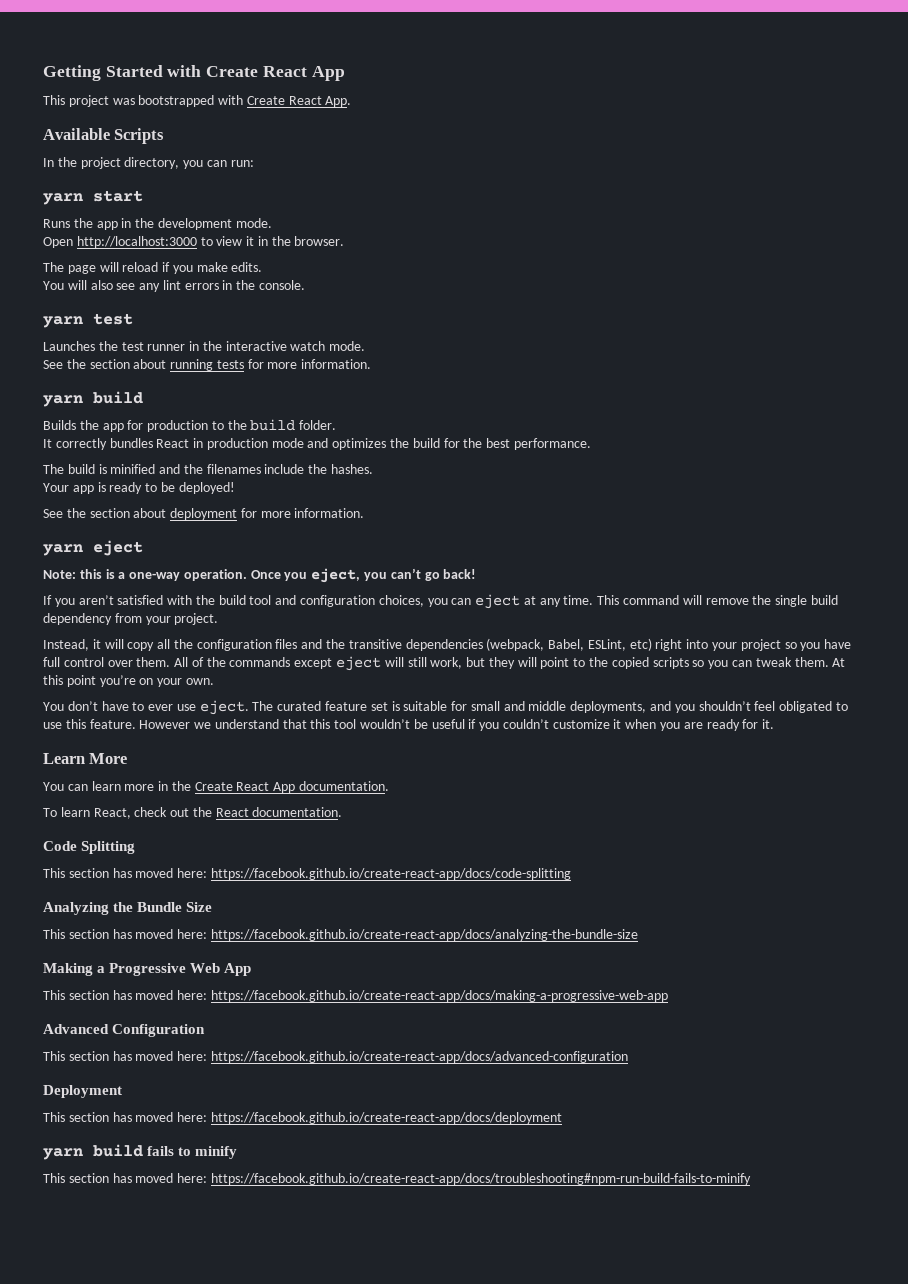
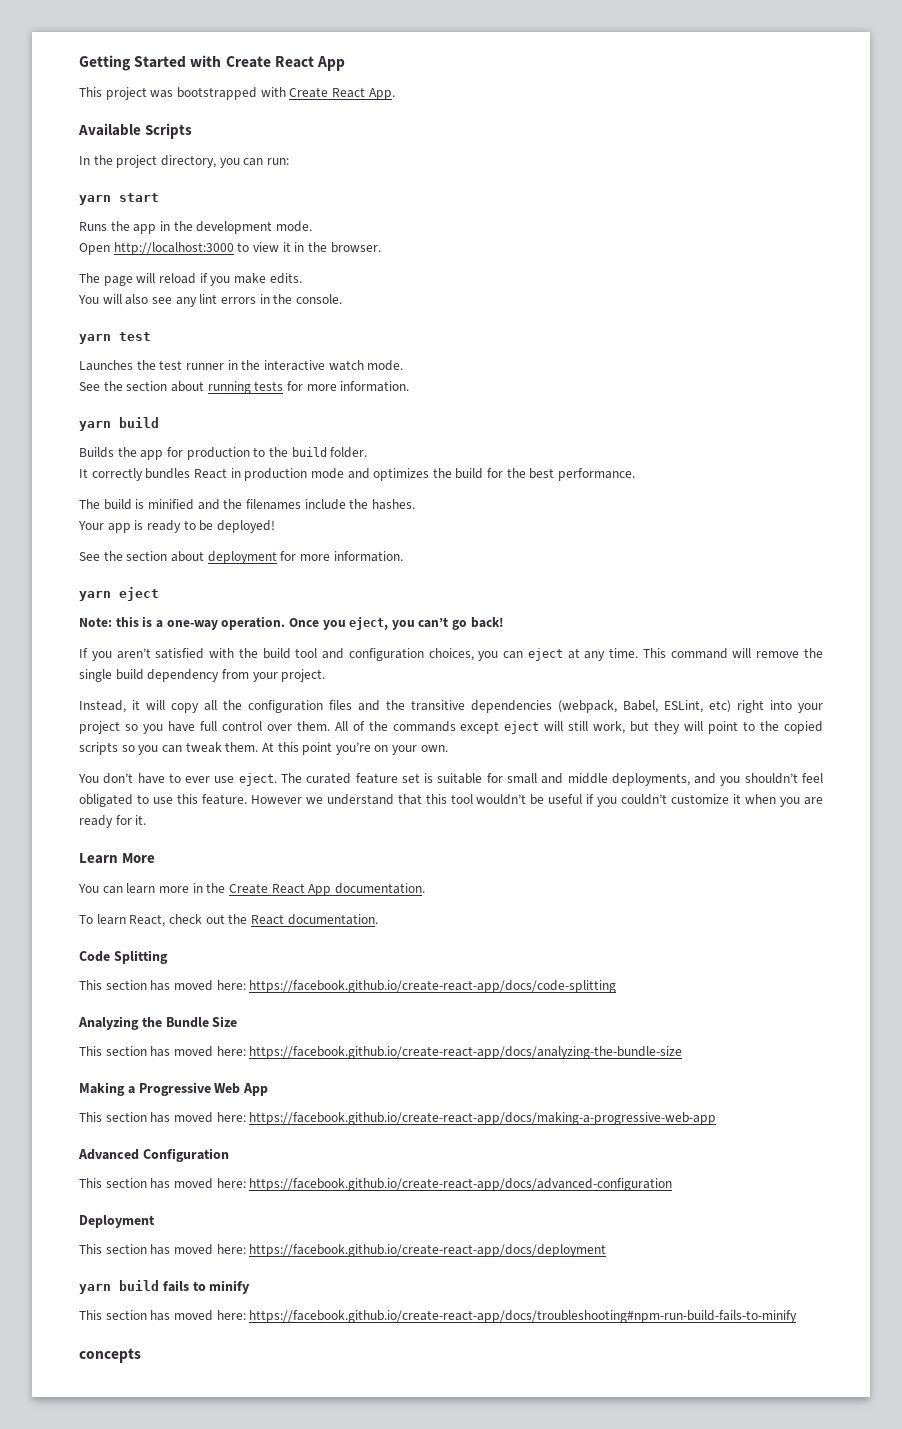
+ concepts

